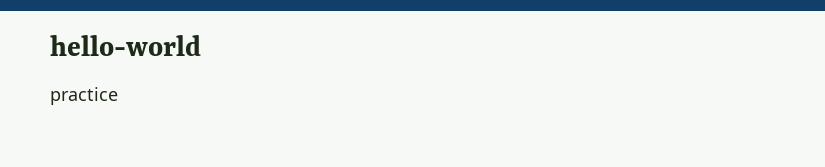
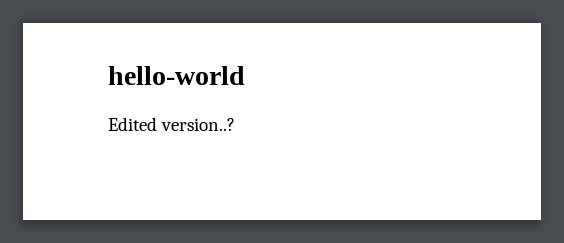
- practice
+ Edited version..?

